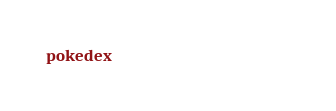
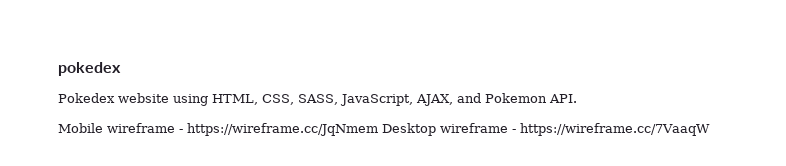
+ Pokedex website using HTML, CSS, SASS, JavaScript, AJAX, and Pokemon API.
+ Mobile wireframe - https://wireframe.cc/JqNmem Desktop wireframe - https://wireframe.cc/7VaaqW

